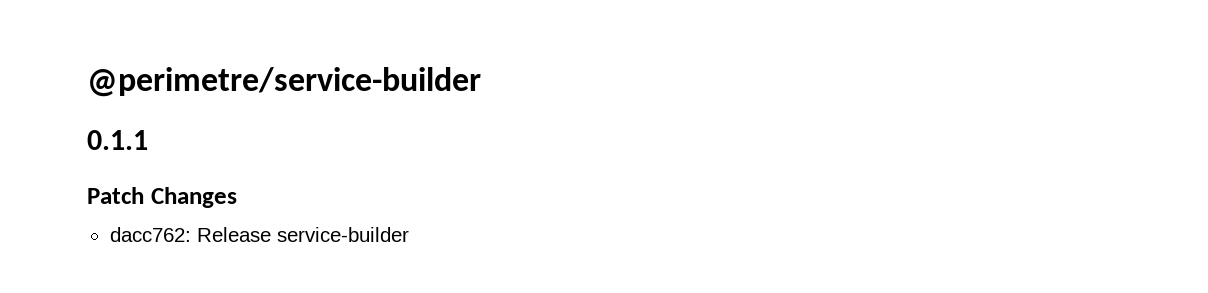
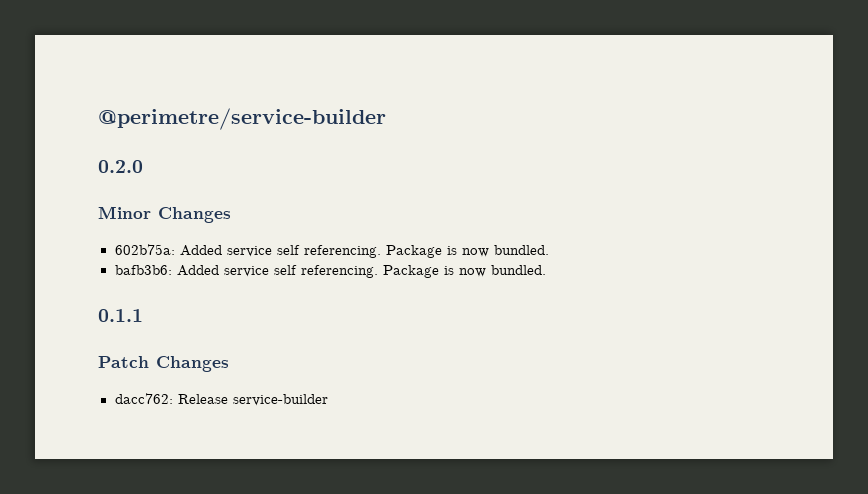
+ 0.2.0
+ Minor Changes
+ 602b75a: Added service self referencing. Package is now bundled.
+ bafb3b6: Added service self referencing. Package is now bundled.

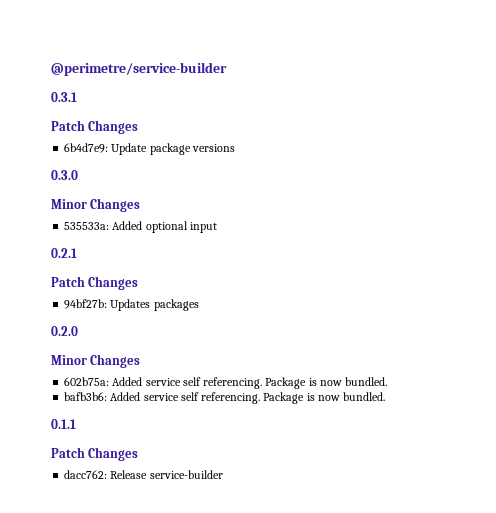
+ 0.3.1
+ Patch Changes
+ 6b4d7e9: Update package versions
+ 0.3.0
+ Minor Changes
+ 535533a: Added optional input
+ 0.2.1
+ Patch Changes
+ 94bf27b: Updates packages

